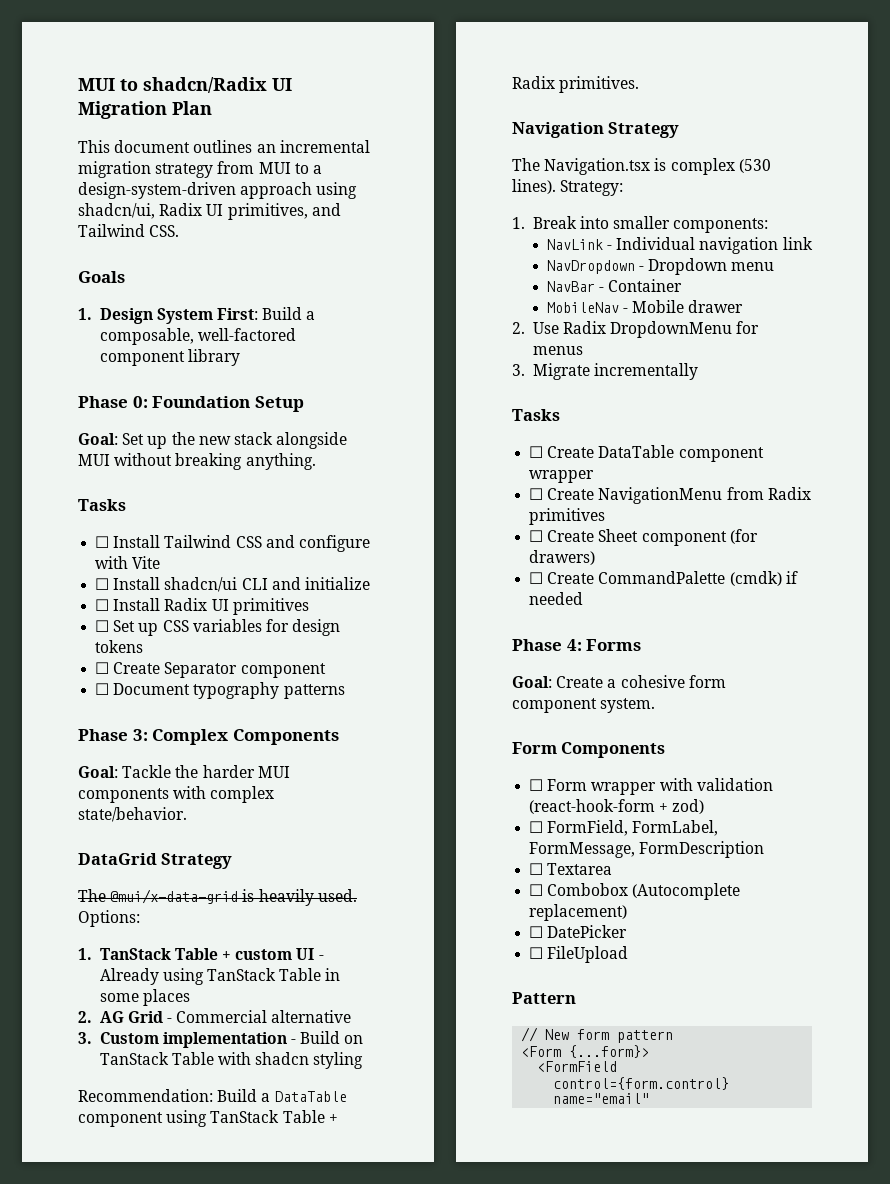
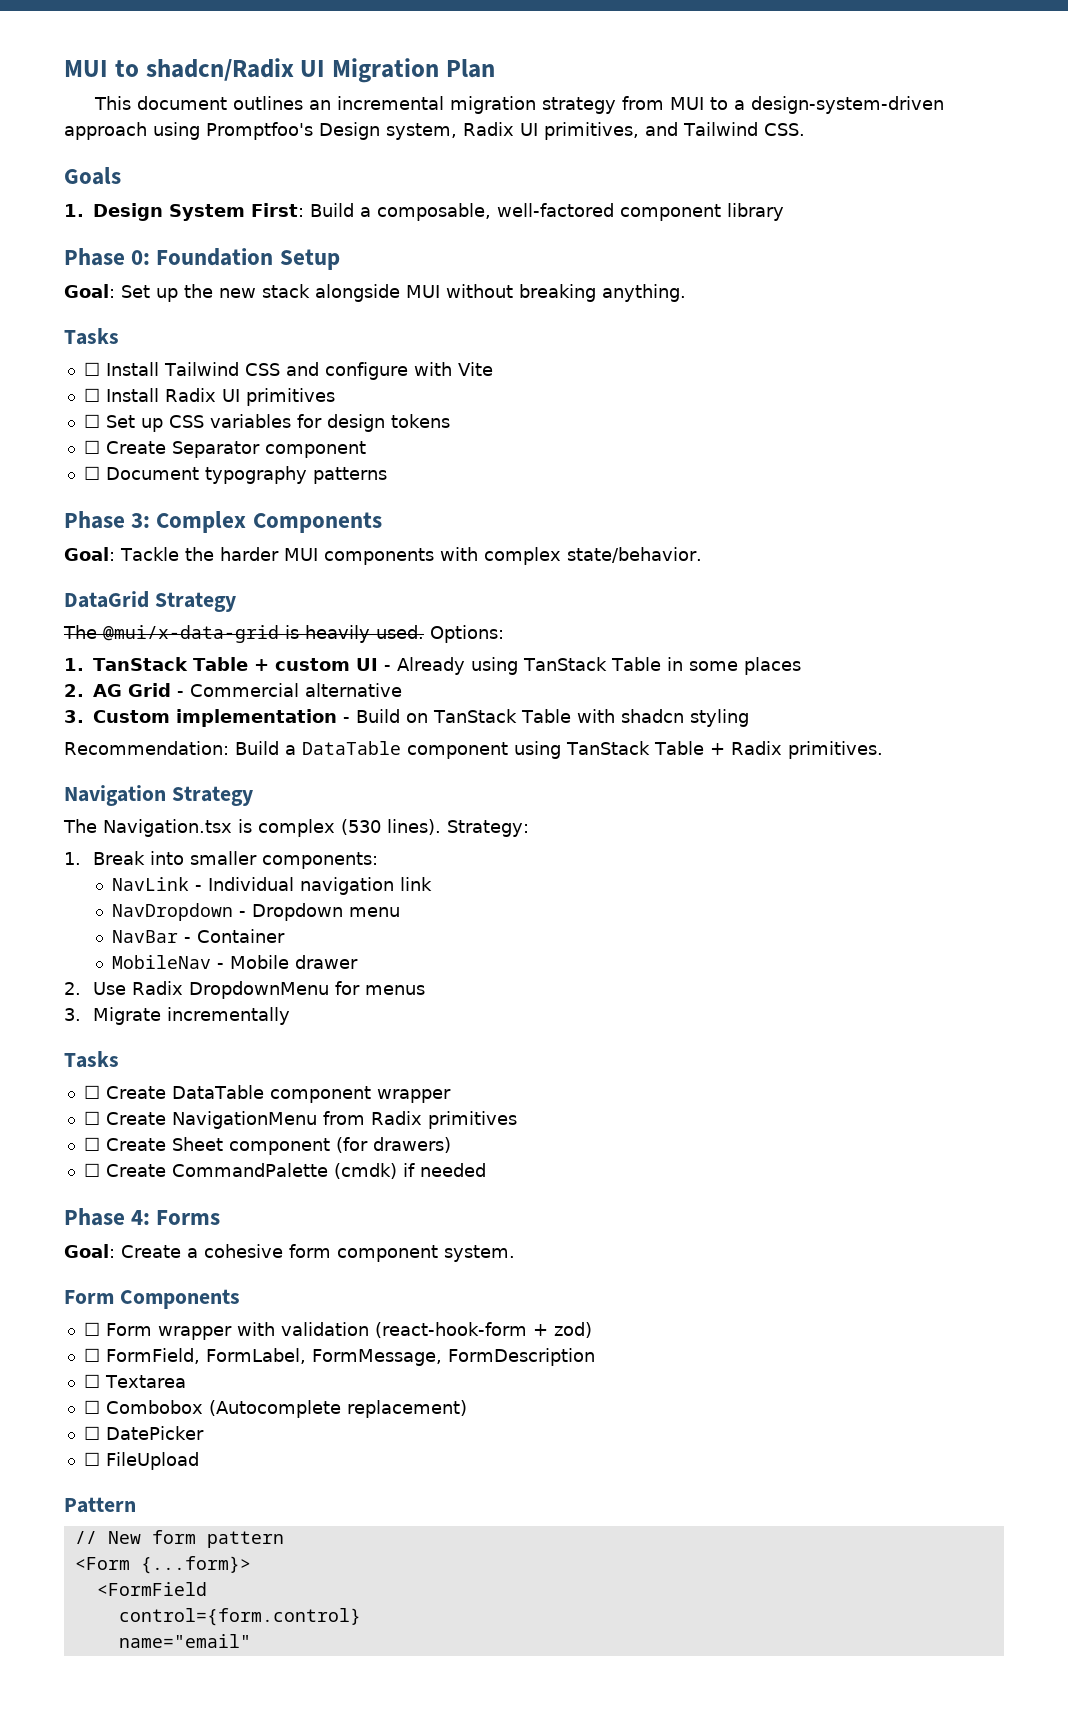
- This document outlines an incremental migration strategy from MUI to a design-system-driven approach using shadcn/ui, Radix UI primitives, and Tailwind CSS.
+ This document outlines an incremental migration strategy from MUI to a design-system-driven approach using Promptfoo's Design system, Radix UI primitives, and Tailwind CSS.
- ☐ Install shadcn/ui CLI and initialize

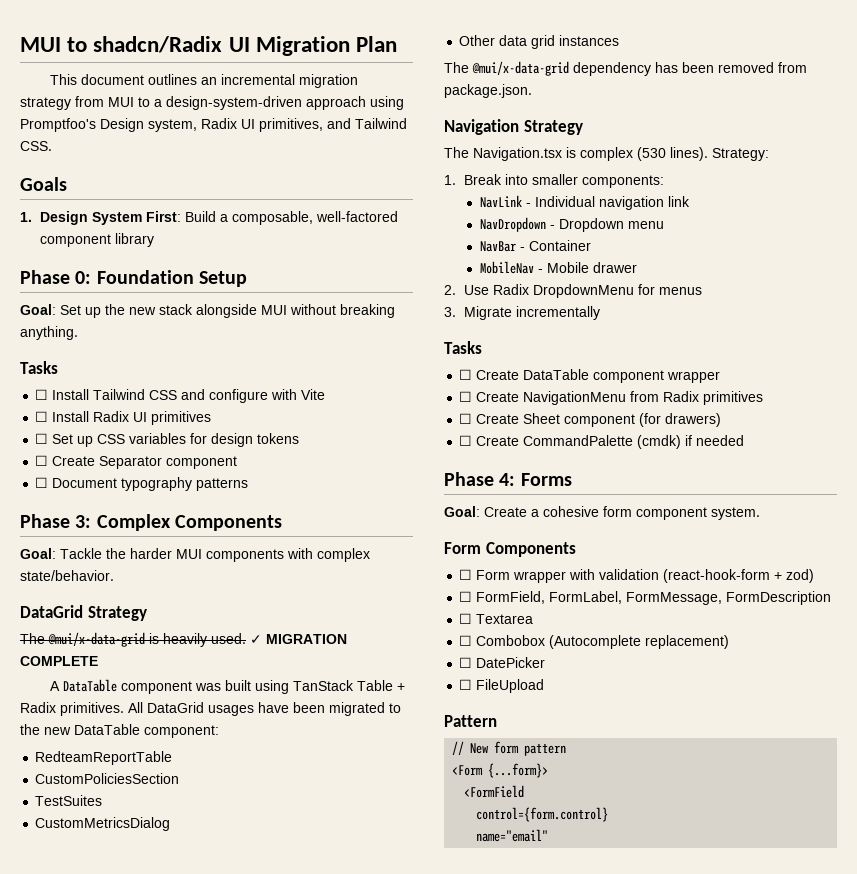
- Options:
- 1. TanStack Table + custom UI - Already using TanStack Table in some places
- 2. AG Grid - Commercial alternative
- 3. Custom implementation - Build on TanStack Table with shadcn styling
- Recommendation: Build a DataTable component using TanStack Table + Radix primitives.
+ ✓ MIGRATION COMPLETE
+ A DataTable component was built using TanStack Table + Radix primitives. All DataGrid usages have been migrated to the new DataTable component:
+ RedteamReportTable
+ CustomPoliciesSection
+ TestSuites
+ CustomMetricsDialog
+ Other data grid instances
+ The @mui/x-data-grid dependency has been removed from package.json.

